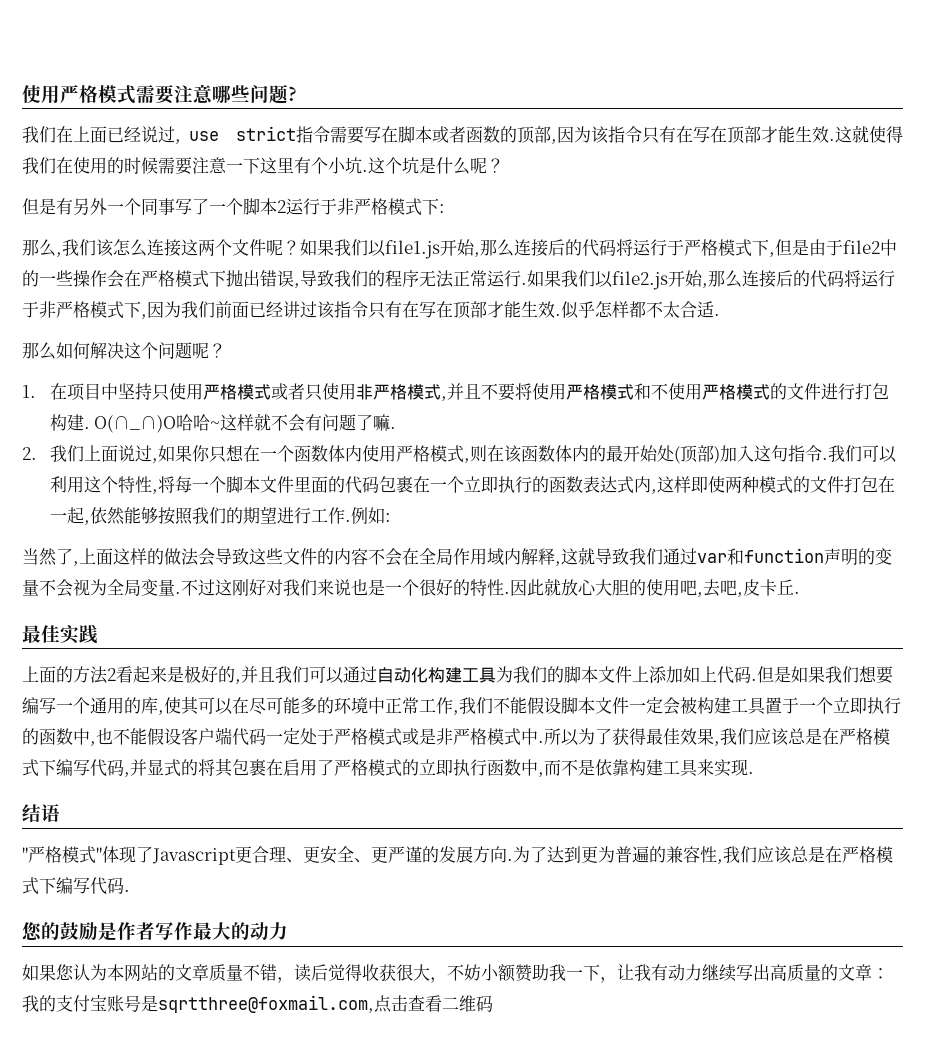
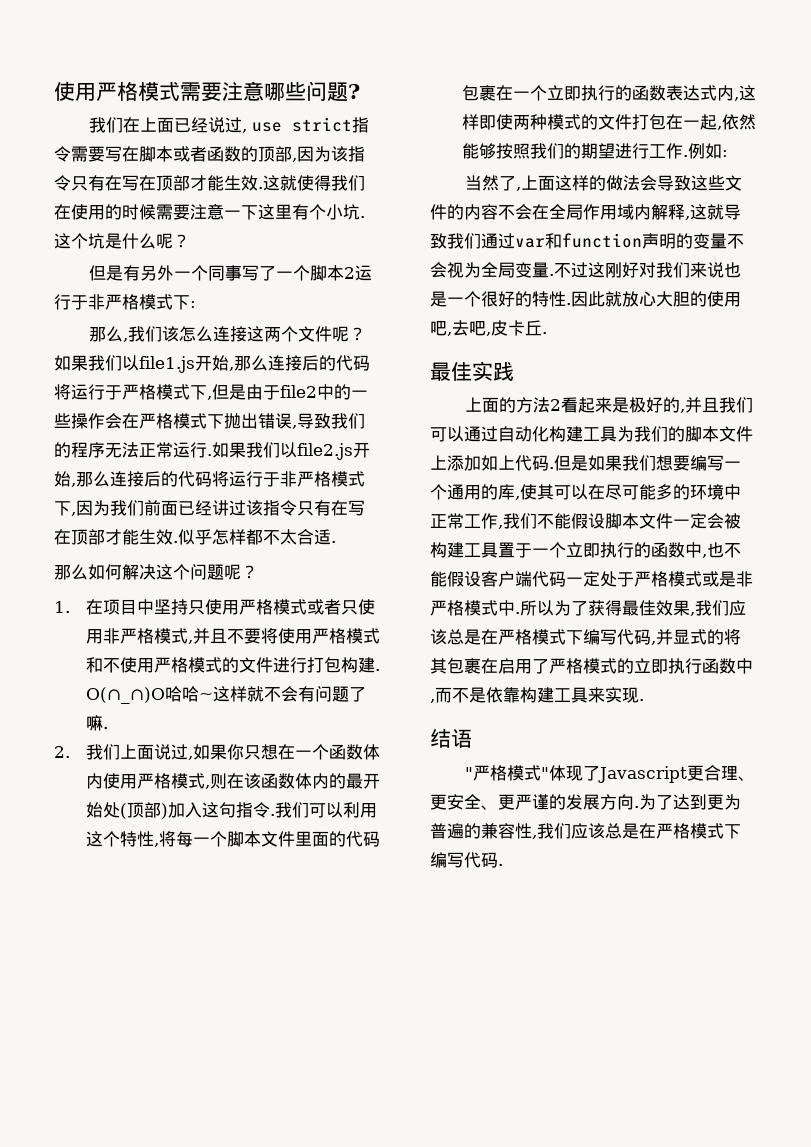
- 您的鼓励是作者写作最大的动力
- 如果您认为本网站的文章质量不错，读后觉得收获很大，不妨小额赞助我一下，让我有动力继续写出高质量的文章：我的支付宝账号是sqrtthree@foxmail.com,点击查看二维码

